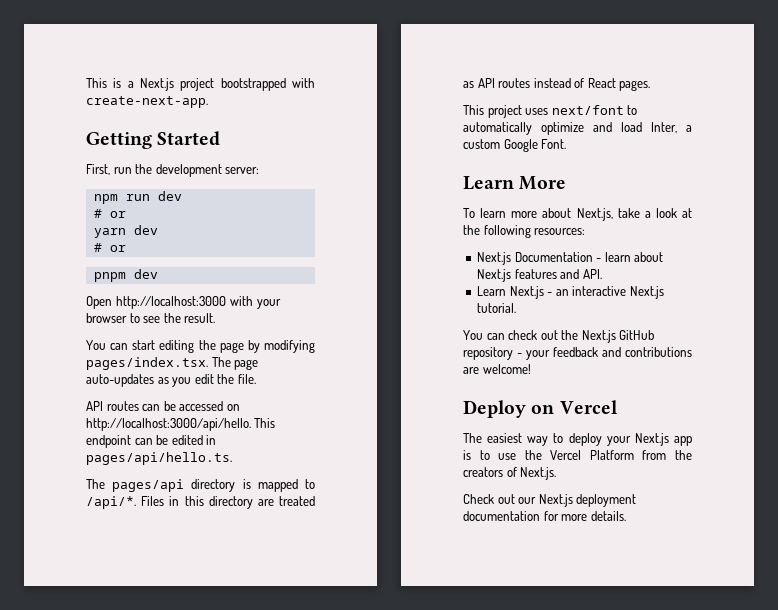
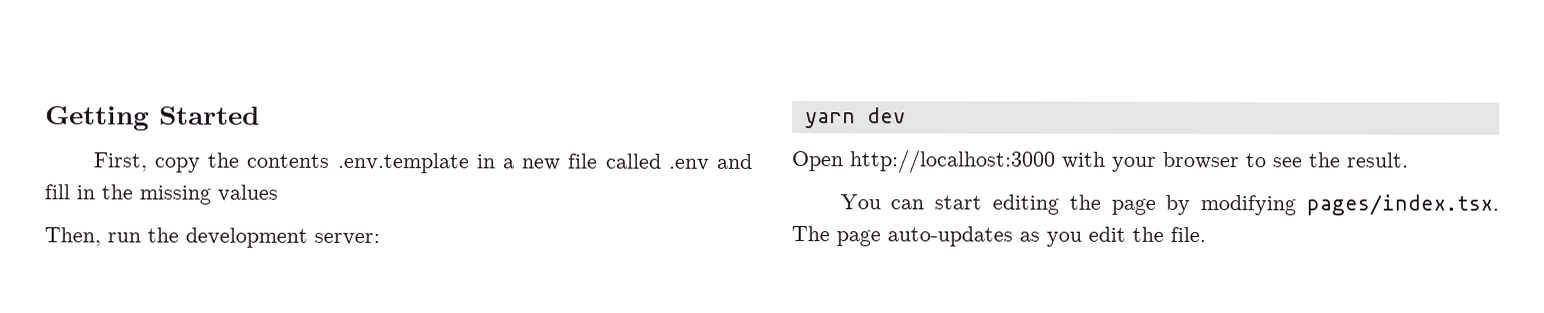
- This is a Next.js project bootstrapped with create-next-app.
  Getting Started
- First, run the development server:
- npm run dev
- # or
+ First, copy the contents .env.template in a new file called .env and fill in the missing values
+ Then, run the development server:
  yarn dev
- # or
- pnpm dev
- API routes can be accessed on http://localhost:3000/api/hello. This endpoint can be edited in pages/api/hello.ts.
- The pages/api directory is mapped to /api/*. Files in this directory are treated as API routes instead of React pages.
- This project uses next/font to automatically optimize and load Inter, a custom Google Font.
- Learn More
- To learn more about Next.js, take a look at the following resources:
- Next.js Documentation - learn about Next.js features and API.
- Learn Next.js - an interactive Next.js tutorial.
- You can check out the Next.js GitHub repository - your feedback and contributions are welcome!
- Deploy on Vercel
- The easiest way to deploy your Next.js app is to use the Vercel Platform from the creators of Next.js.
- Check out our Next.js deployment documentation for more details.

